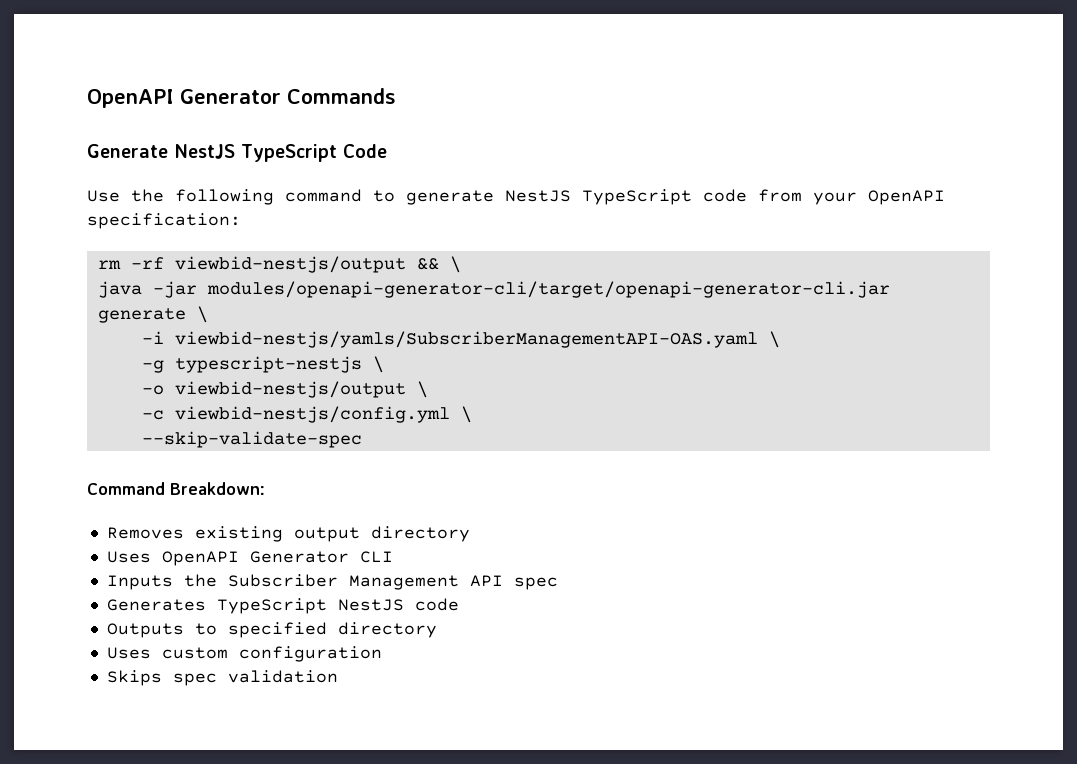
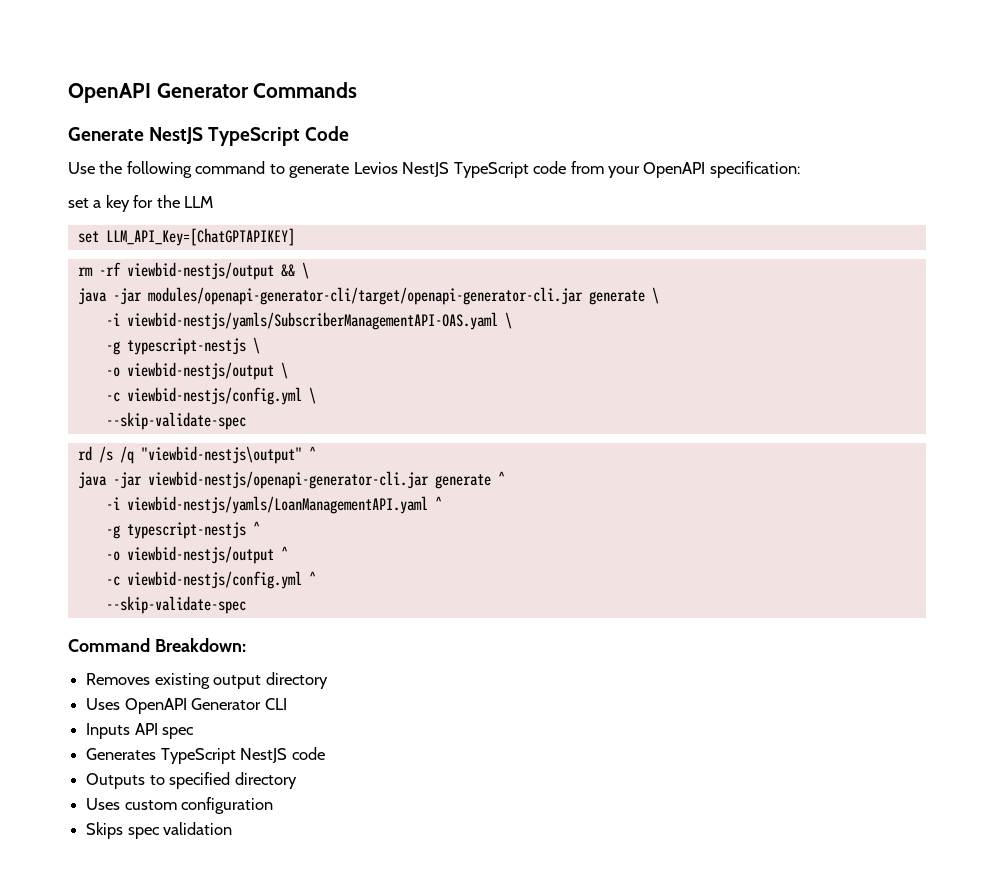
- Use the following command to generate NestJS TypeScript code from your OpenAPI specification:
+ Use the following command to generate Levios NestJS TypeScript code from your OpenAPI specification:
+ set a key for the LLM
+ set LLM_API_Key=[ChatGPTAPIKEY]
+ rd /s /q "viewbid-nestjs\output" ^
+ java -jar viewbid-nestjs/openapi-generator-cli.jar generate ^
+ -i viewbid-nestjs/yamls/LoanManagementAPI.yaml ^
+ -g typescript-nestjs ^
+ -o viewbid-nestjs/output ^
+ -c viewbid-nestjs/config.yml ^
+ --skip-validate-spec
- Inputs the Subscriber Management API spec
+ Inputs API spec

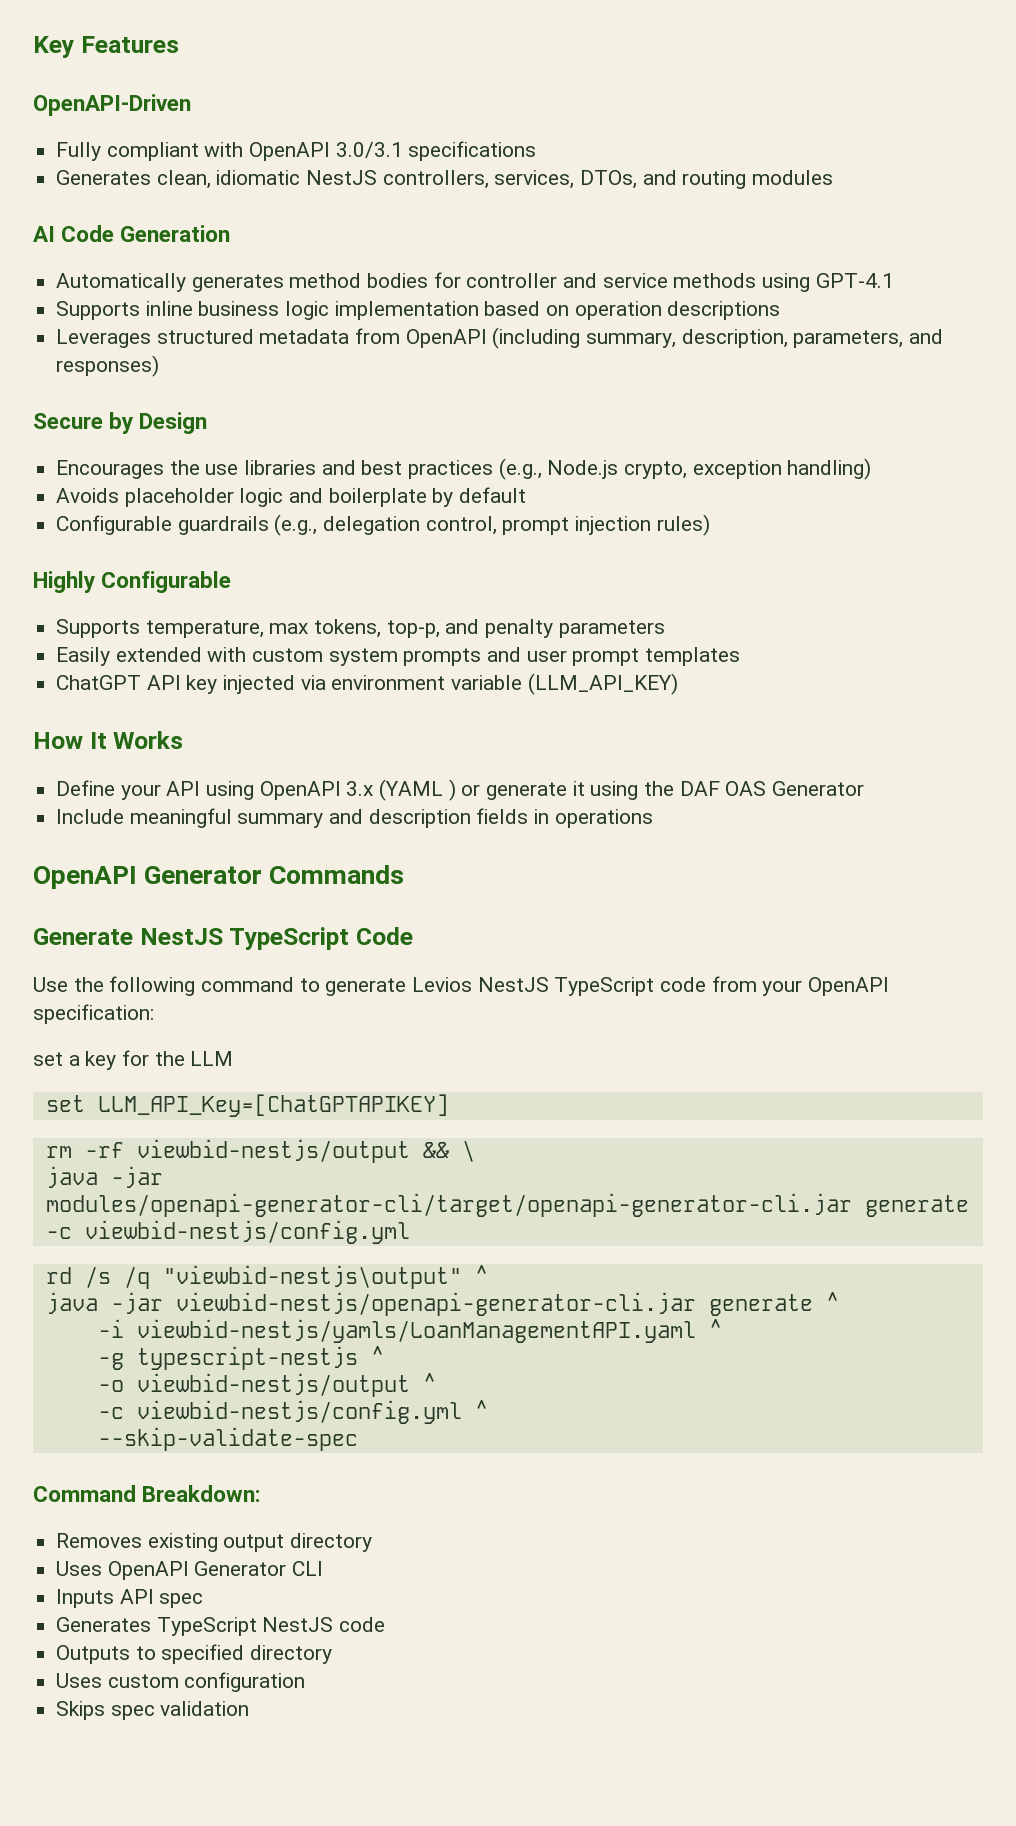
+ Key Features
+ OpenAPI-Driven
+ Fully compliant with OpenAPI 3.0/3.1 specifications
+ Generates clean, idiomatic NestJS controllers, services, DTOs, and routing modules
+ AI Code Generation
+ Automatically generates method bodies for controller and service methods using GPT-4.1
+ Supports inline business logic implementation based on operation descriptions
+ Leverages structured metadata from OpenAPI (including summary, description, parameters, and responses)
+ Secure by Design
+ Encourages the use libraries and best practices (e.g., Node.js crypto, exception handling)
+ Avoids placeholder logic and boilerplate by default
+ Configurable guardrails (e.g., delegation control, prompt injection rules)
+ Highly Configurable
+ Supports temperature, max tokens, top-p, and penalty parameters
+ Easily extended with custom system prompts and user prompt templates
+ ChatGPT API key injected via environment variable (LLM_API_KEY)
+ How It Works
+ Define your API using OpenAPI 3.x (YAML ) or generate it using the DAF OAS Generator
+ Include meaningful summary and description fields in operations
- java -jar modules/openapi-generator-cli/target/openapi-generator-cli.jar generate \
- -i viewbid-nestjs/yamls/SubscriberManagementAPI-OAS.yaml \
- -g typescript-nestjs \
- -o viewbid-nestjs/output \
- -c viewbid-nestjs/config.yml \
- --skip-validate-spec
+ java -jar modules/openapi-generator-cli/target/openapi-generator-cli.jar generate -c viewbid-nestjs/config.yml

